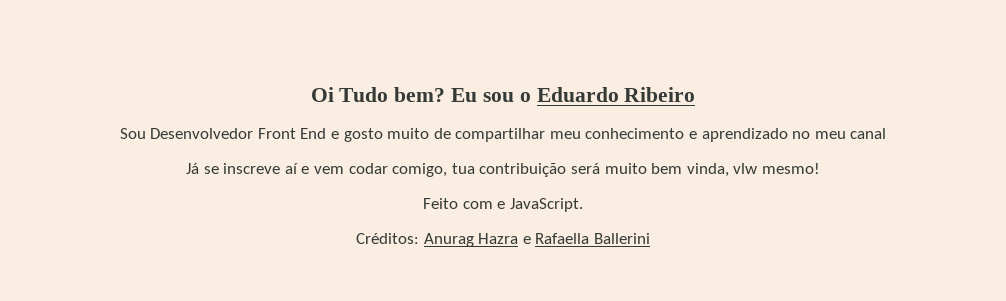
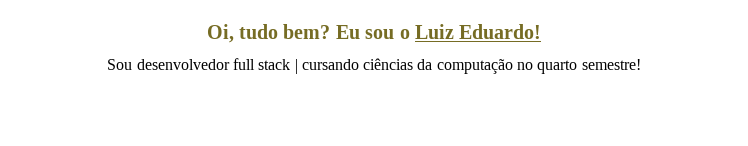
- Oi Tudo bem?
+ Oi, tudo bem?
- Eu sou o Eduardo Ribeiro
+ Eu sou o Luiz Eduardo!
- Sou Desenvolvedor Front End e gosto muito de compartilhar meu conhecimento e aprendizado no meu canal
- Já se inscreve aí e vem codar comigo, tua contribuição será muito bem vinda, vlw mesmo!
- Feito com e JavaScript.
- Créditos: Anurag Hazra e Rafaella Ballerini
+ Sou desenvolvedor full stack | cursando ciências da computação no quarto semestre!

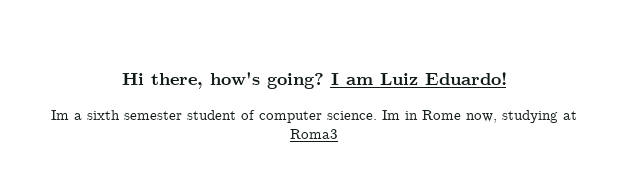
- Oi, tudo bem? Eu sou o Luiz Eduardo!
- Sou desenvolvedor full stack | cursando ciências da computação no quarto semestre!
+ Hi there, how's going? I am Luiz Eduardo!
+ Im a sixth semester student of computer science. Im in Rome now, studying at Roma3

